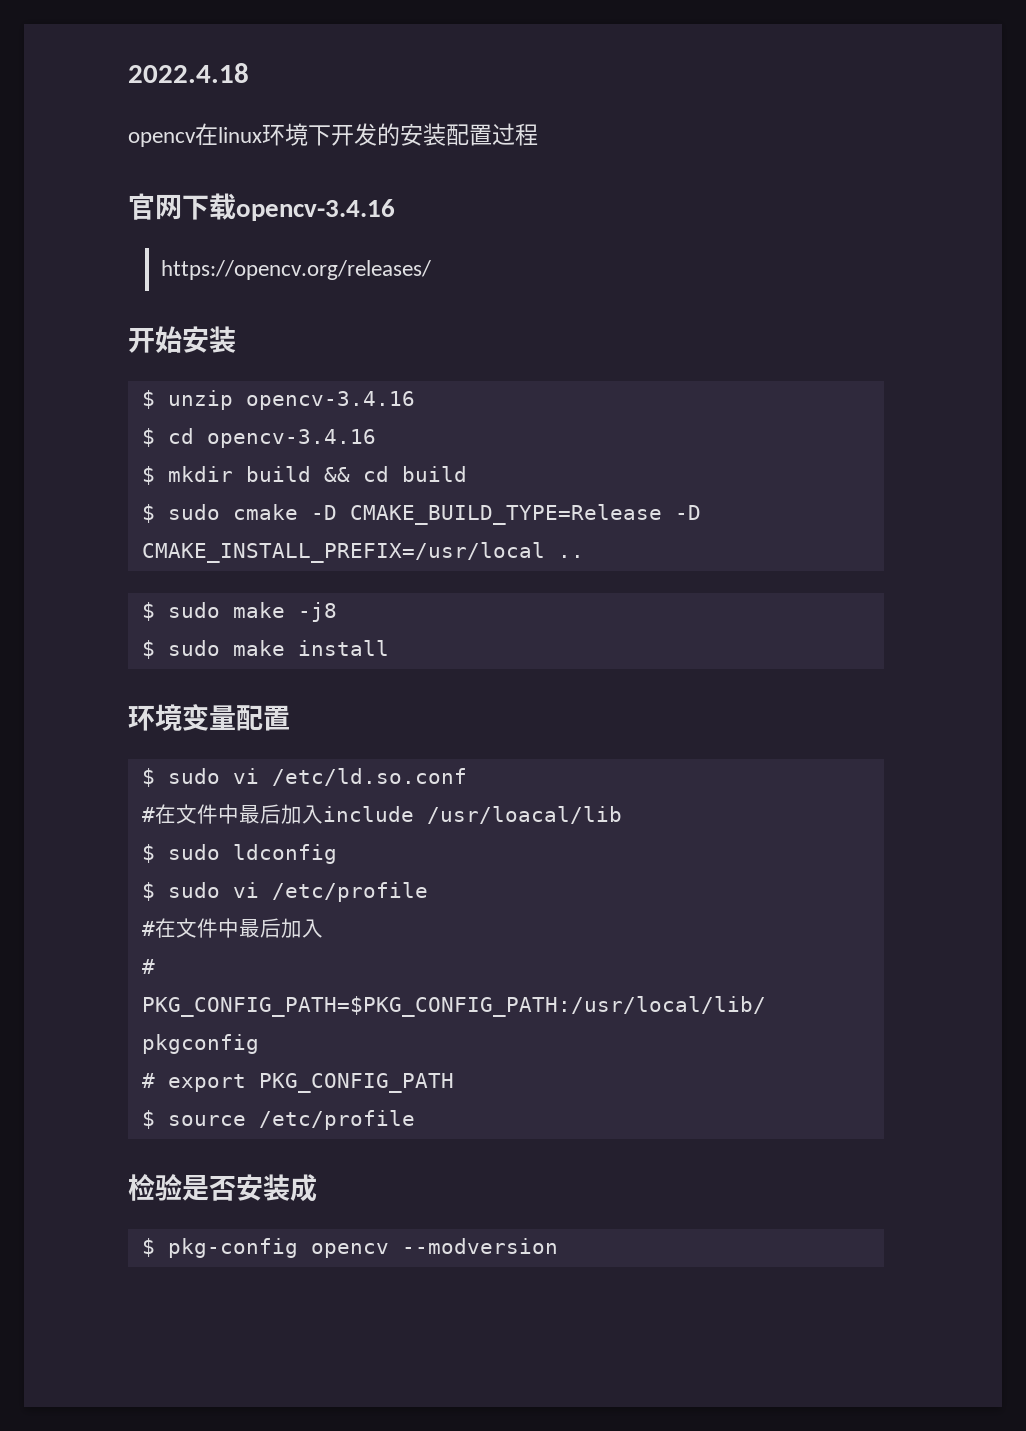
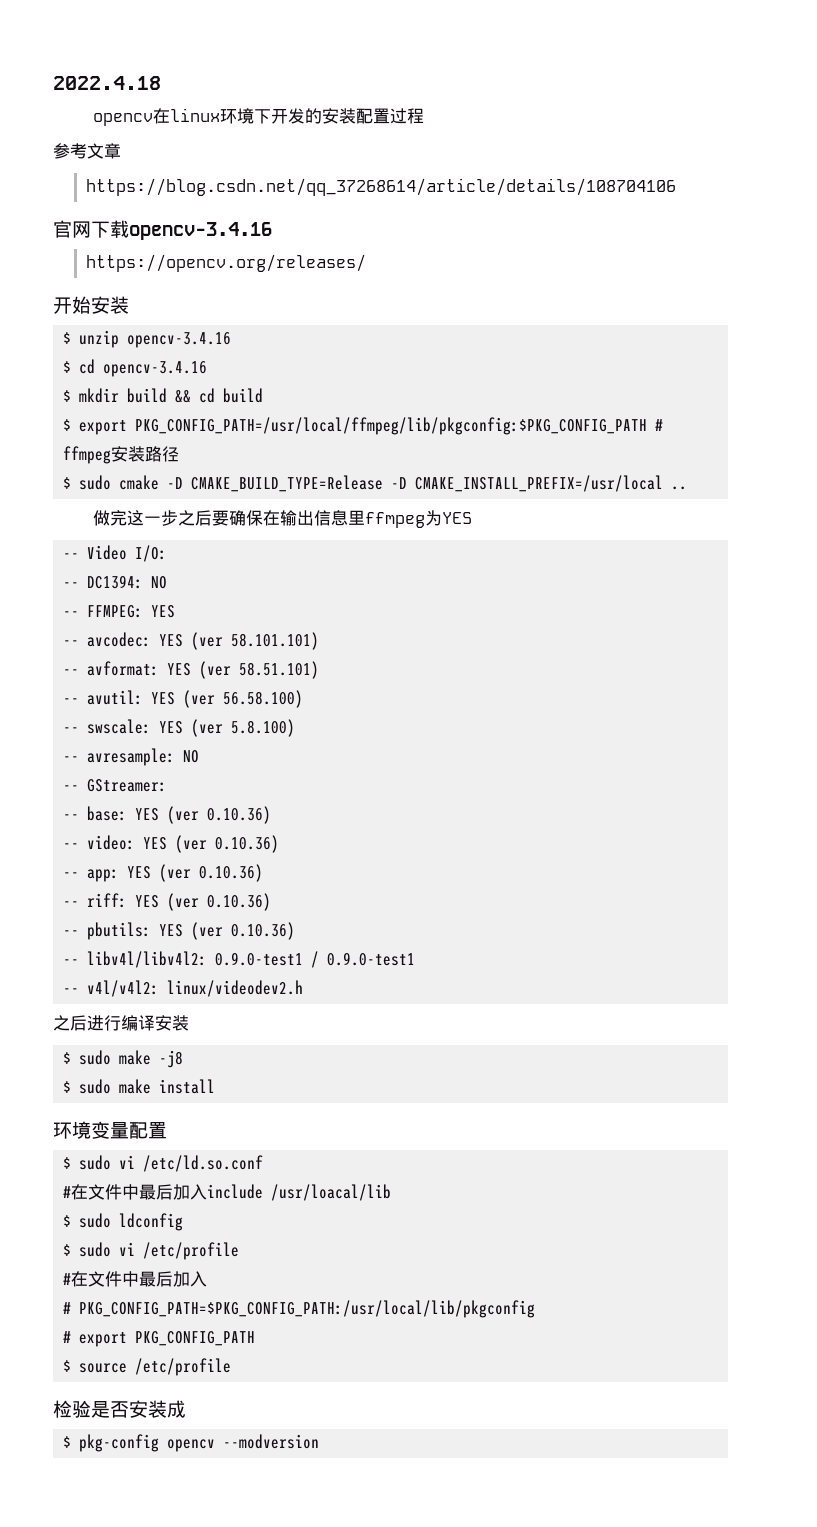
+ 参考文章
+ https://blog.csdn.net/qq_37268614/article/details/108704106
+ $ export PKG_CONFIG_PATH=/usr/local/ffmpeg/lib/pkgconfig:$PKG_CONFIG_PATH # ffmpeg安装路径
+ 做完这一步之后要确保在输出信息里ffmpeg为YES
+ -- Video I/O:
+ -- DC1394: NO
+ -- FFMPEG: YES
+ -- avcodec: YES (ver 58.101.101)
+ -- avformat: YES (ver 58.51.101)
+ -- avutil: YES (ver 56.58.100)
+ -- swscale: YES (ver 5.8.100)
+ -- avresample: NO
+ -- GStreamer:
+ -- base: YES (ver 0.10.36)
+ -- video: YES (ver 0.10.36)
+ -- app: YES (ver 0.10.36)
+ -- riff: YES (ver 0.10.36)
+ -- pbutils: YES (ver 0.10.36)
+ -- libv4l/libv4l2: 0.9.0-test1 / 0.9.0-test1
+ -- v4l/v4l2: linux/videodev2.h
+ 之后进行编译安装

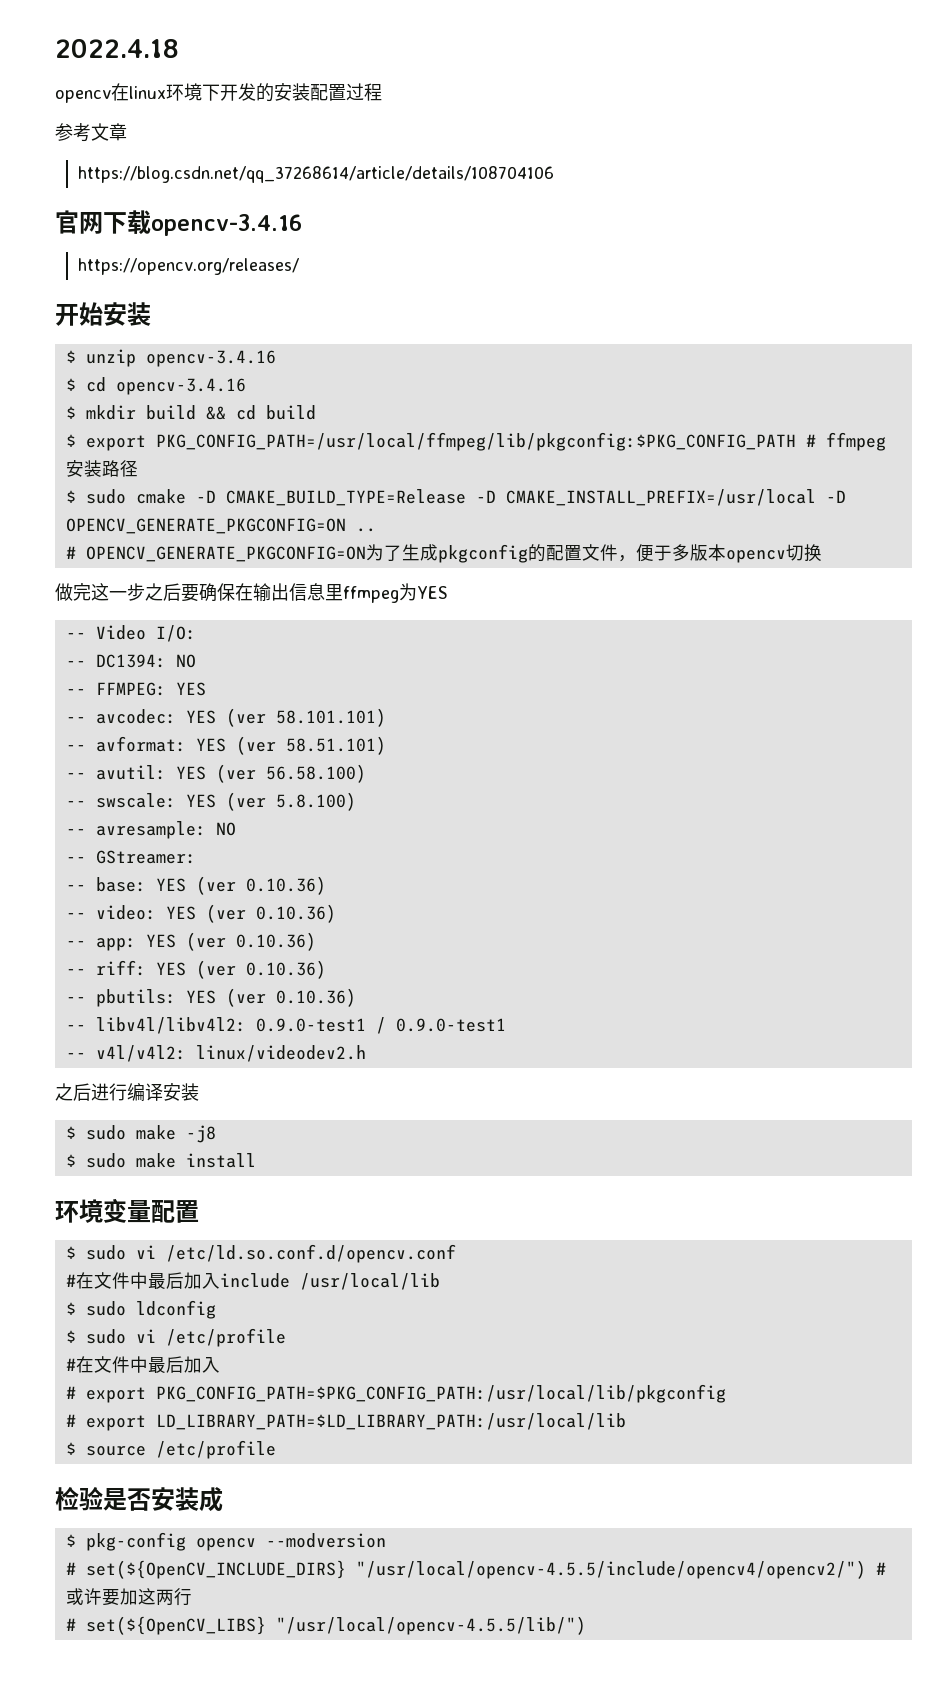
- $ sudo cmake -D CMAKE_BUILD_TYPE=Release -D CMAKE_INSTALL_PREFIX=/usr/local ..
+ $ sudo cmake -D CMAKE_BUILD_TYPE=Release -D CMAKE_INSTALL_PREFIX=/usr/local -D OPENCV_GENERATE_PKGCONFIG=ON ..
+ # OPENCV_GENERATE_PKGCONFIG=ON为了生成pkgconfig的配置文件，便于多版本opencv切换
- $ sudo vi /etc/ld.so.conf
+ $ sudo vi /etc/ld.so.conf.d/opencv.conf
- #在文件中最后加入include /usr/loacal/lib
+ #在文件中最后加入include /usr/local/lib
- # PKG_CONFIG_PATH=$PKG_CONFIG_PATH:/usr/local/lib/pkgconfig
+ # export PKG_CONFIG_PATH=$PKG_CONFIG_PATH:/usr/local/lib/pkgconfig
- # export PKG_CONFIG_PATH
+ # export LD_LIBRARY_PATH=$LD_LIBRARY_PATH:/usr/local/lib
+ # set(${OpenCV_INCLUDE_DIRS} "/usr/local/opencv-4.5.5/include/opencv4/opencv2/") #或许要加这两行
+ # set(${OpenCV_LIBS} "/usr/local/opencv-4.5.5/lib/")

